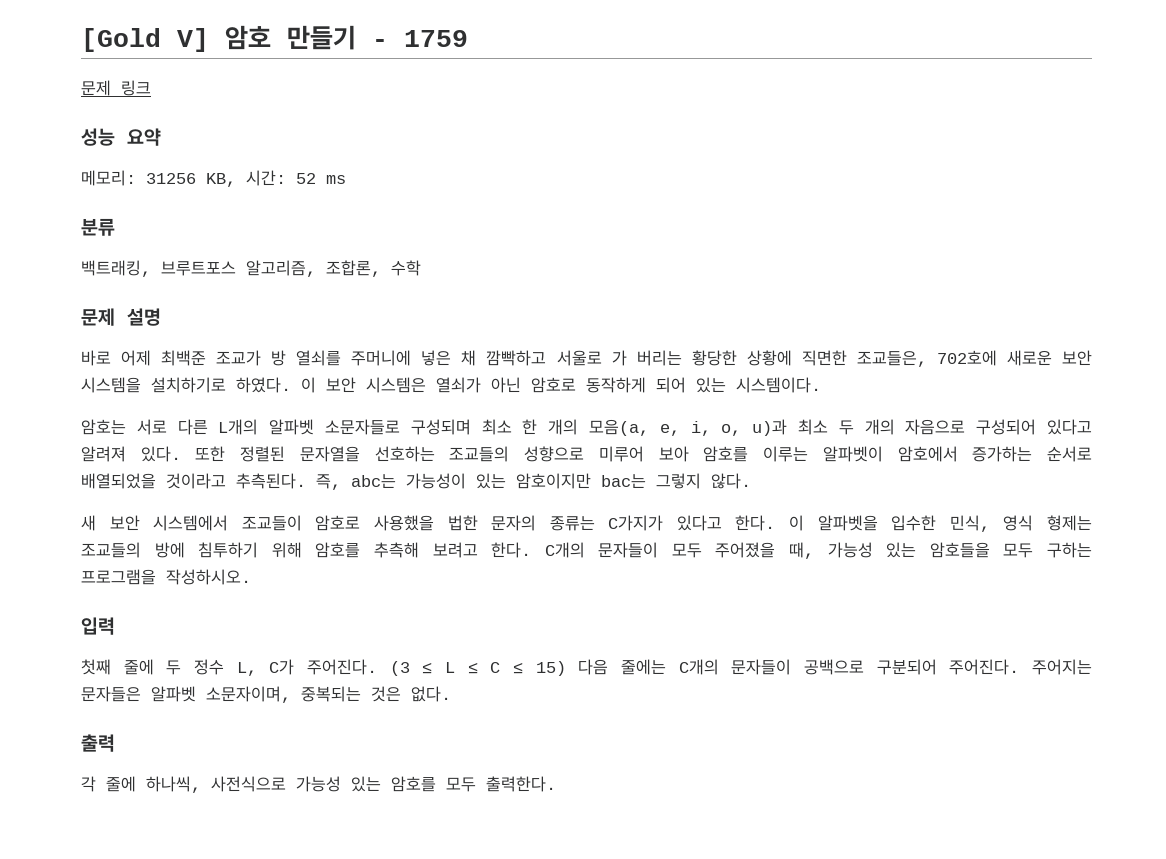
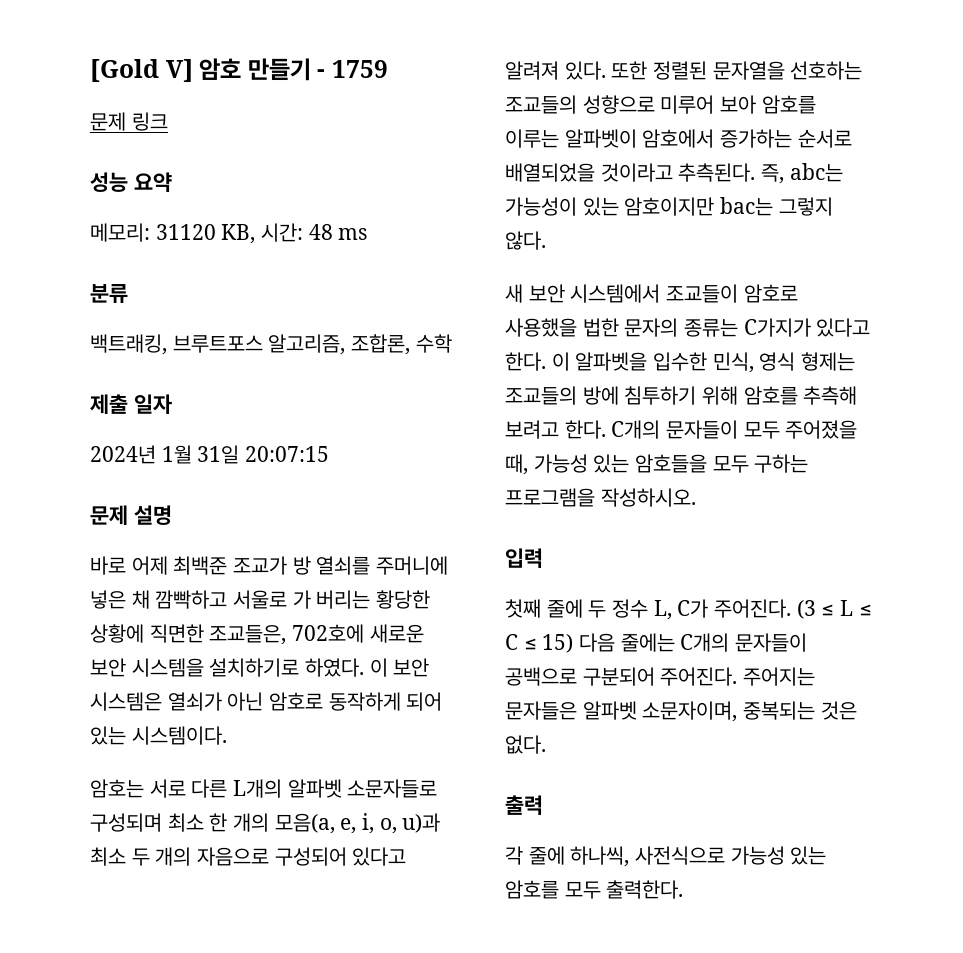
- 메모리: 31256 KB, 시간: 52 ms
+ 메모리: 31120 KB, 시간: 48 ms
+ 제출 일자
+ 2024년 1월 31일 20:07:15

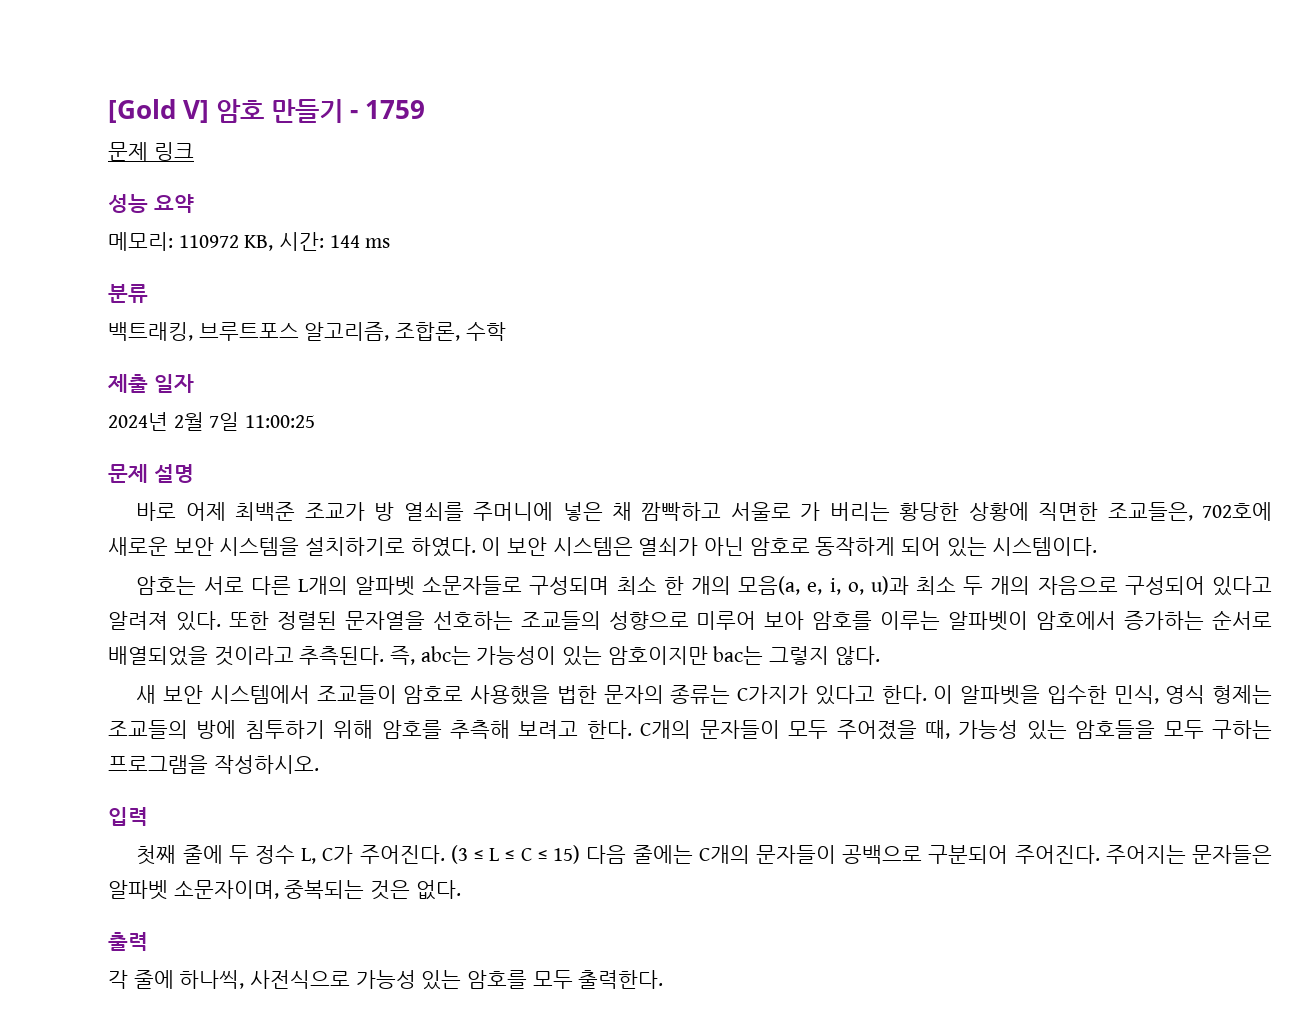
- 메모리: 31120 KB, 시간: 48 ms
+ 메모리: 110972 KB, 시간: 144 ms
- 2024년 1월 31일 20:07:15
+ 2024년 2월 7일 11:00:25

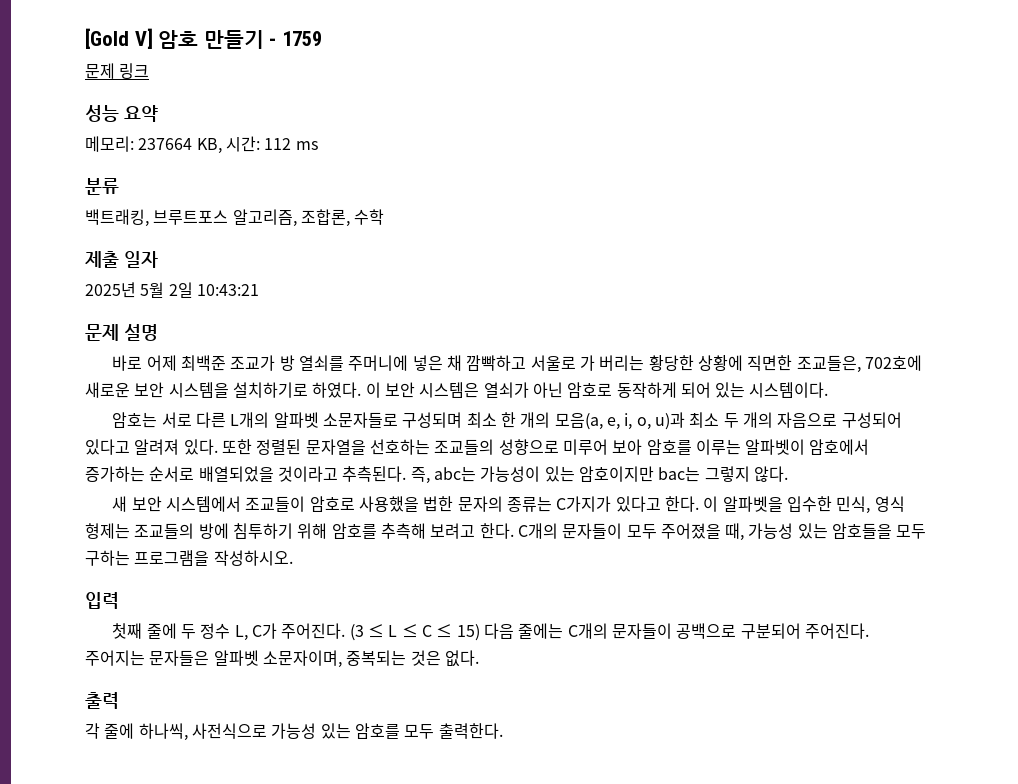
- 메모리: 110972 KB, 시간: 144 ms
+ 메모리: 237664 KB, 시간: 112 ms
- 2024년 2월 7일 11:00:25
+ 2025년 5월 2일 10:43:21

